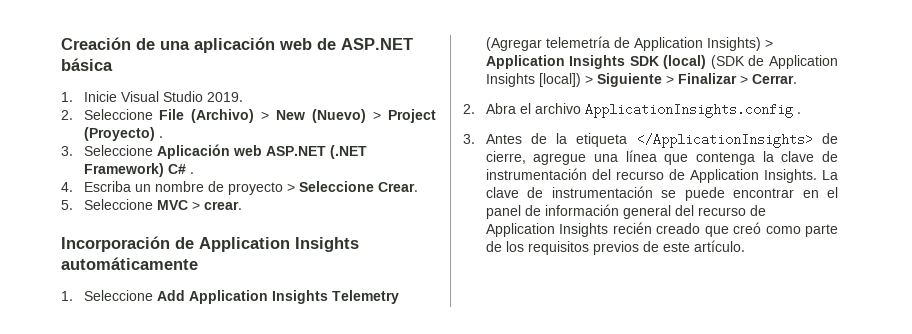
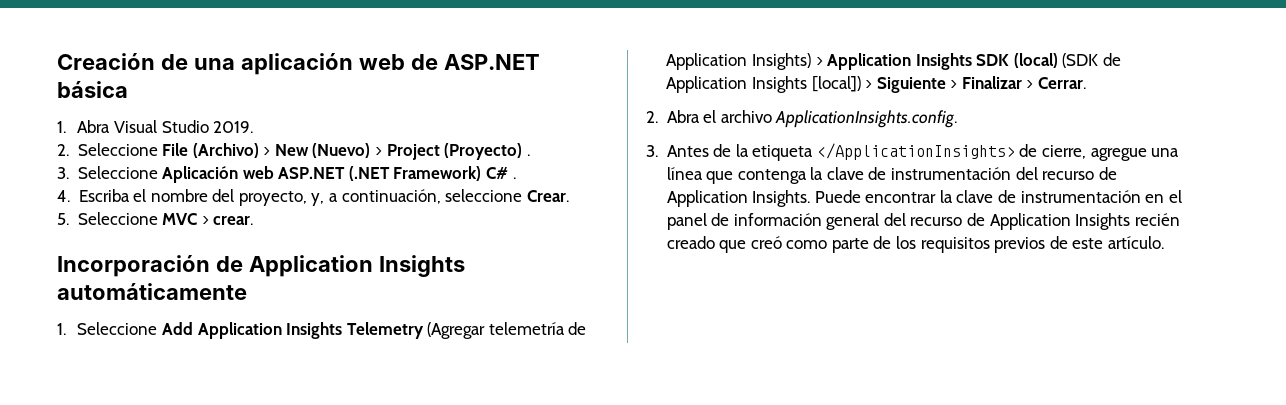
- 1. Inicie Visual Studio 2019.
+ 1. Abra Visual Studio 2019.
- 4. Escriba un nombre de proyecto > Seleccione Crear.
+ 4. Escriba el nombre del proyecto, y, a continuación, seleccione Crear.
- 2. Abra el archivo ApplicationInsights.config .
+ 2. Abra el archivo ApplicationInsights.config.
- La clave de instrumentación se puede encontrar en el panel de información general del recurso de Application Insights recién creado que creó como parte de los requisitos previos de este artículo.
+ Puede encontrar la clave de instrumentación en el panel de información general del recurso de Application Insights recién creado que creó como parte de los requisitos previos de este artículo.

